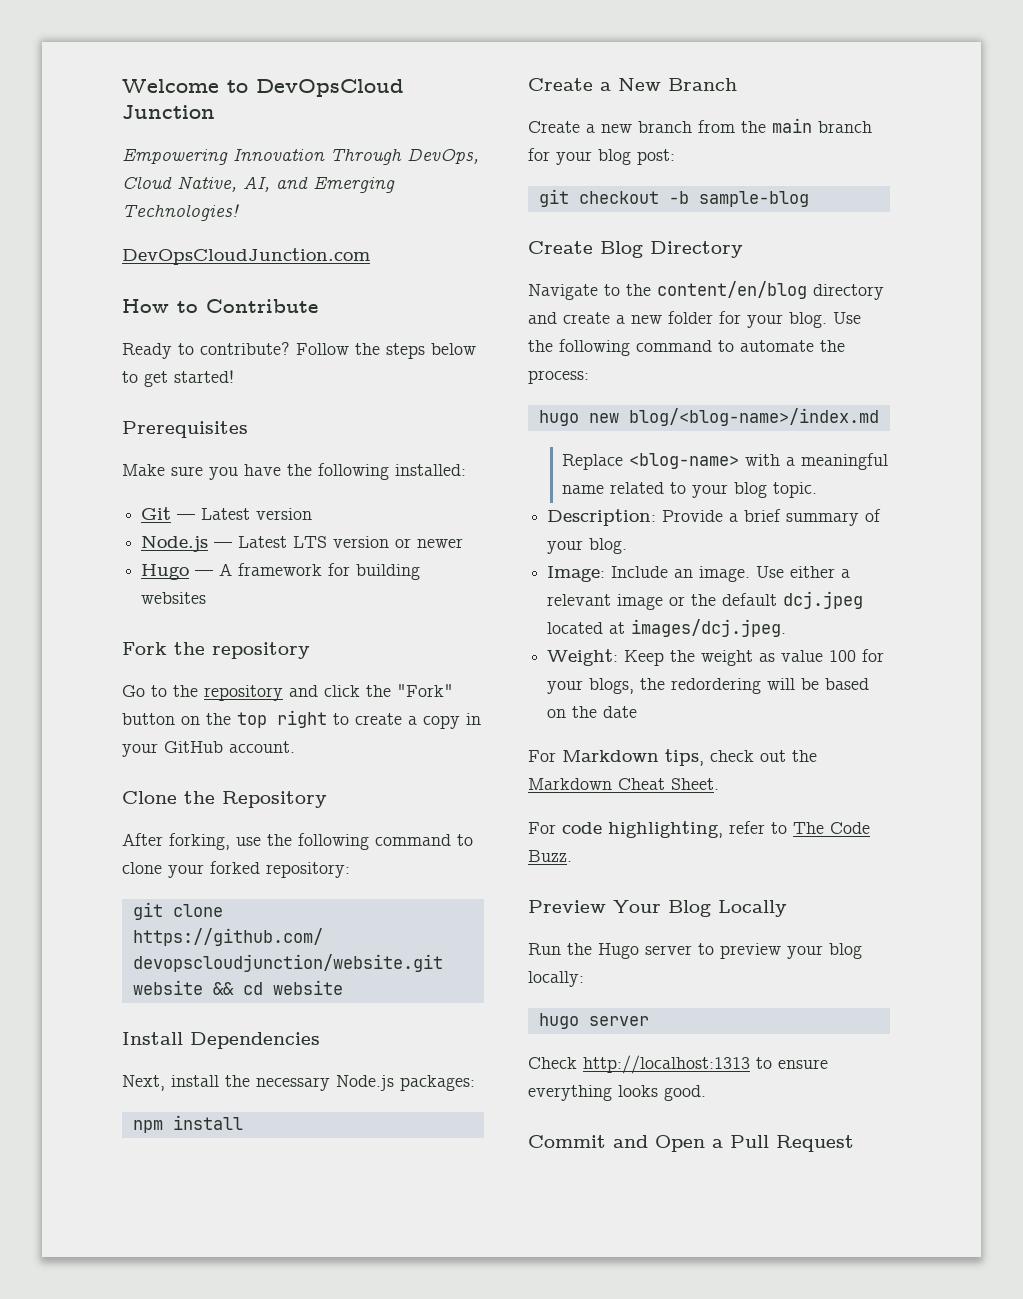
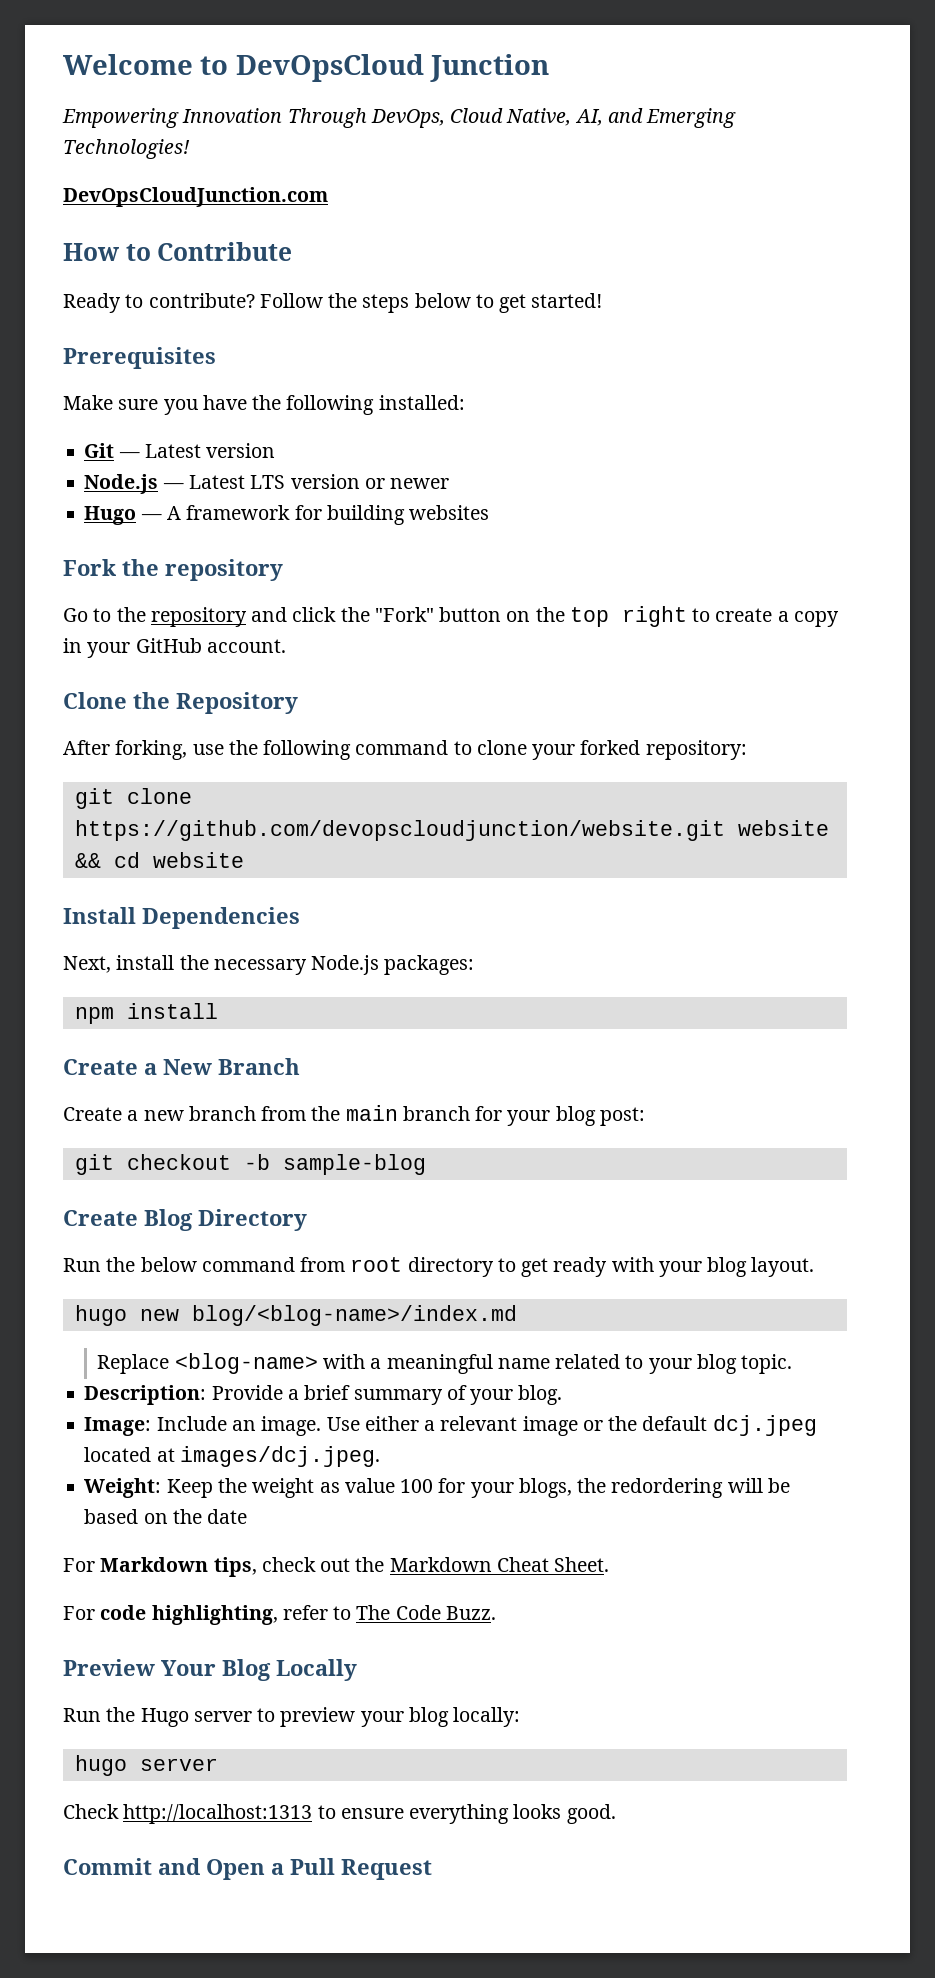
- Navigate to the content/en/blog directory and create a new folder for your blog. Use the following command to automate the process:
+ Run the below command from root directory to get ready with your blog layout.

